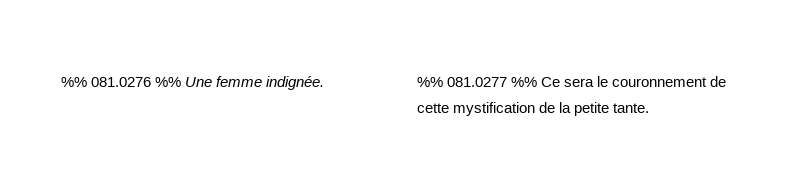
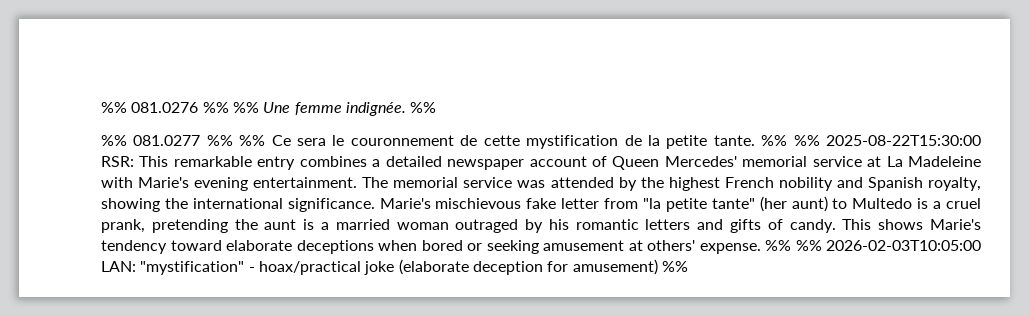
- %% 081.0276 %% Une femme indignée.
+ %% 081.0276 %% %% Une femme indignée. %%
- %% 081.0277 %% Ce sera le couronnement de cette mystification de la petite tante.
+ %% 081.0277 %% %% Ce sera le couronnement de cette mystification de la petite tante.
+ %% %% 2025-08-22T15:30:00 RSR: This remarkable entry combines a detailed newspaper account of Queen Mercedes' memorial service at La Madeleine with Marie's evening entertainment. The memorial service was attended by the highest French nobility and Spanish royalty, showing the international significance. Marie's mischievous fake letter from "la petite tante" (her aunt) to Multedo is a cruel prank, pretending the aunt is a married woman outraged by his romantic letters and gifts of candy. This shows Marie's tendency toward elaborate deceptions when bored or seeking amusement at others' expense. %% %% 2026-02-03T10:05:00 LAN: "mystification" - hoax/practical joke (elaborate deception for amusement) %%

